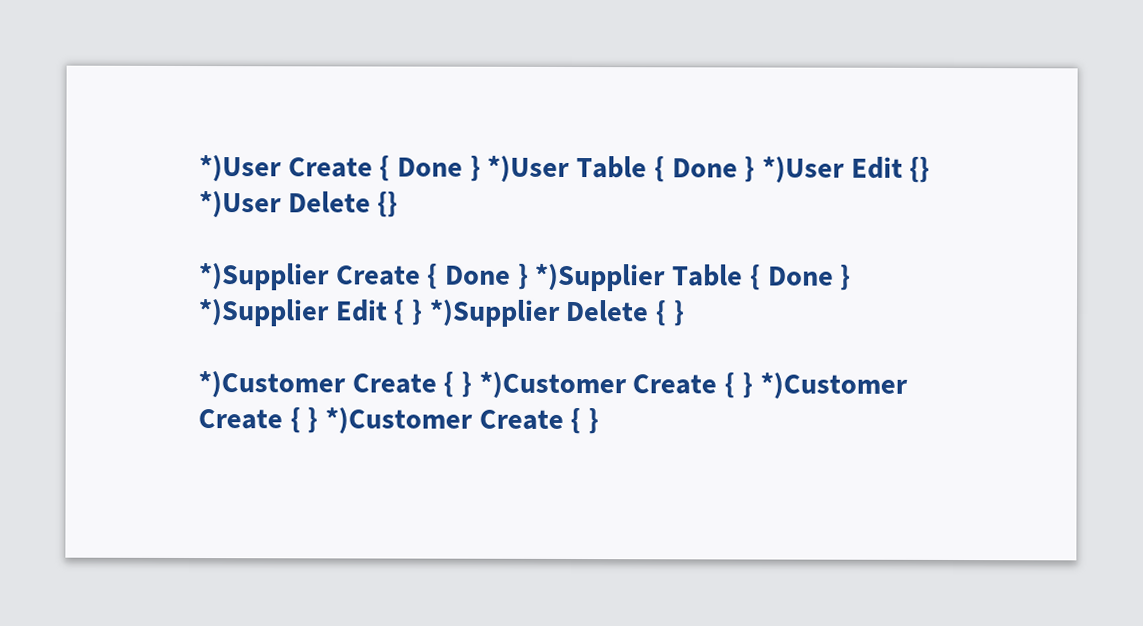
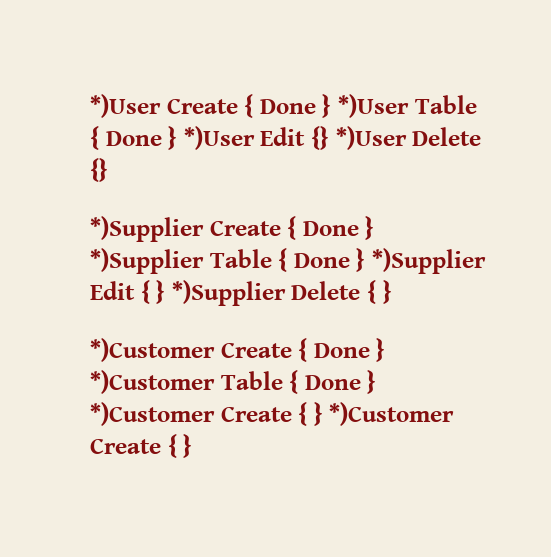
- *)Customer Create { } *)Customer Create { } *)Customer Create { } *)Customer Create { }
+ *)Customer Create { Done } *)Customer Table { Done } *)Customer Create { } *)Customer Create { }

